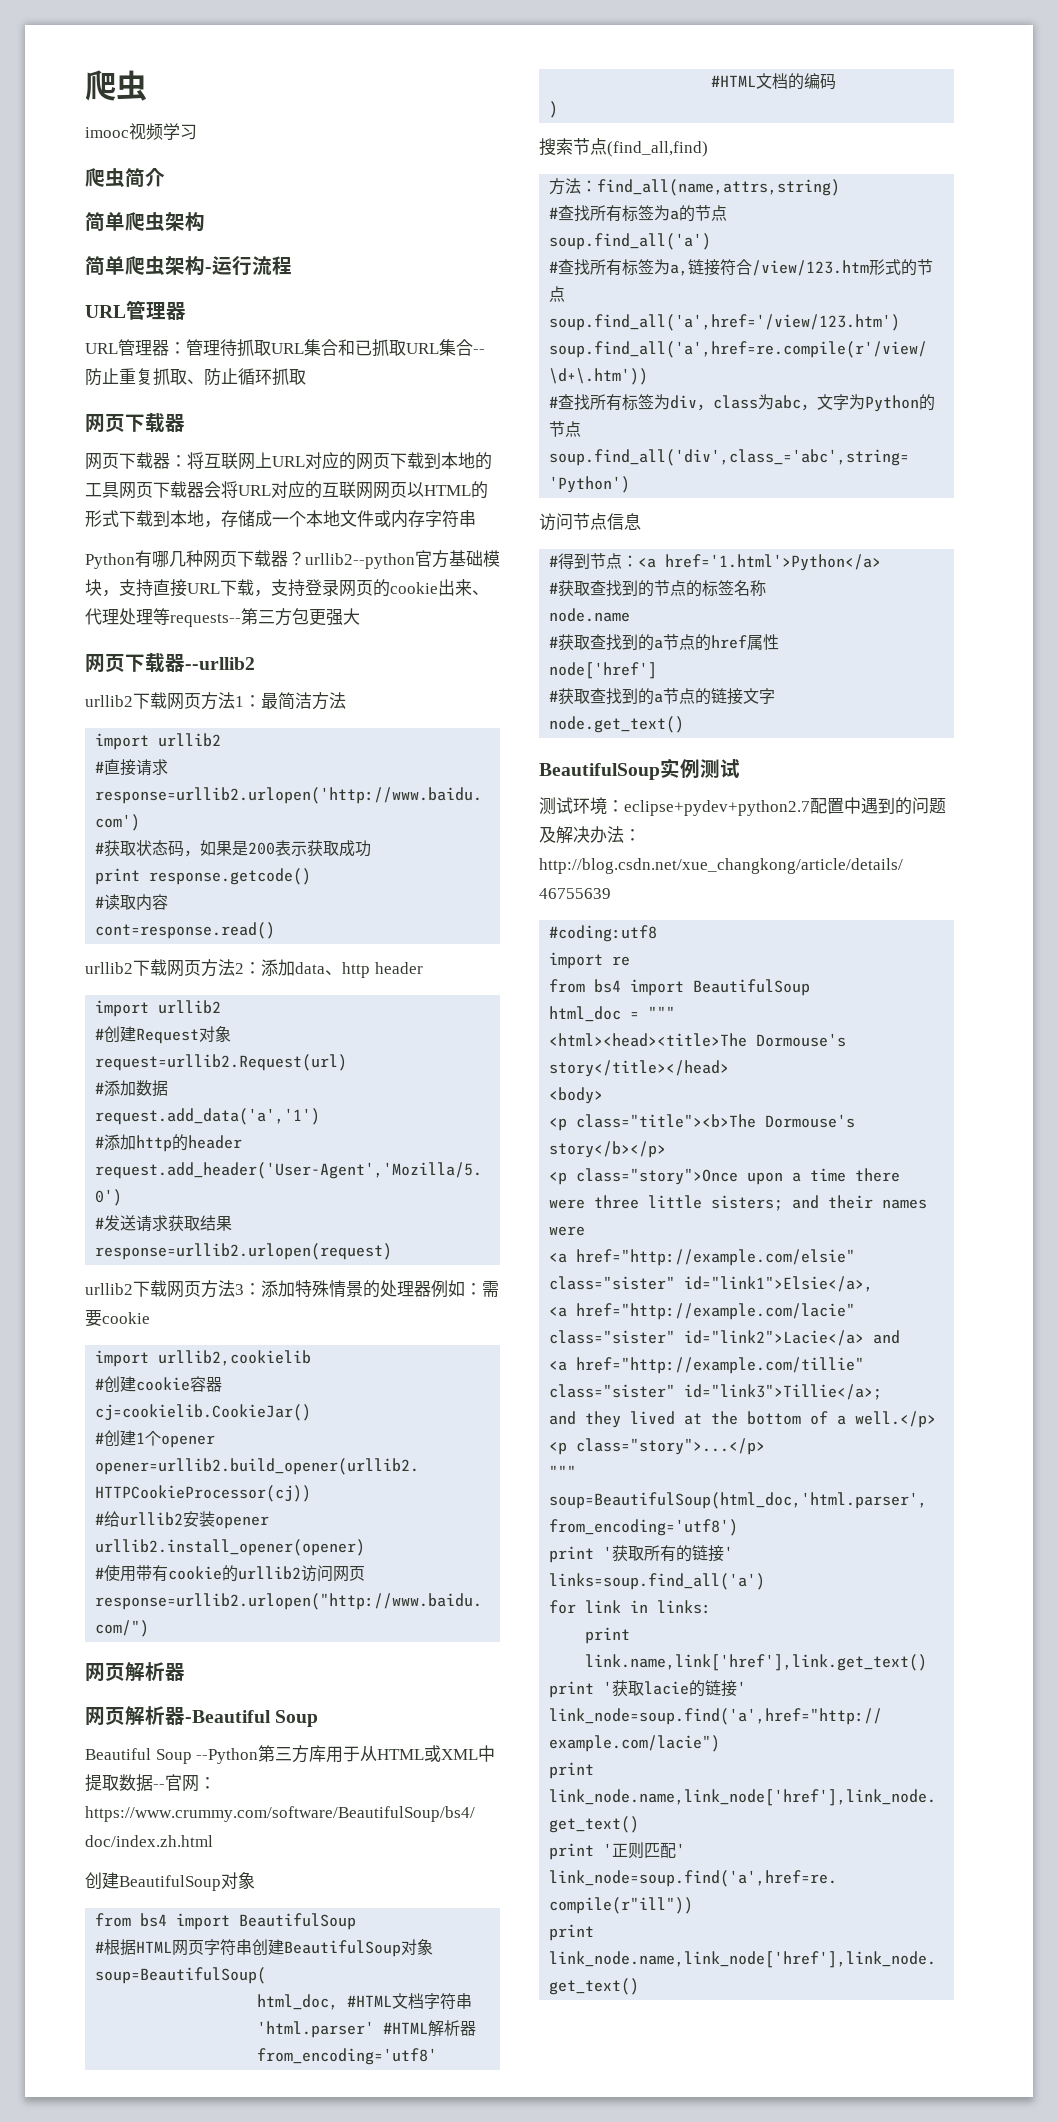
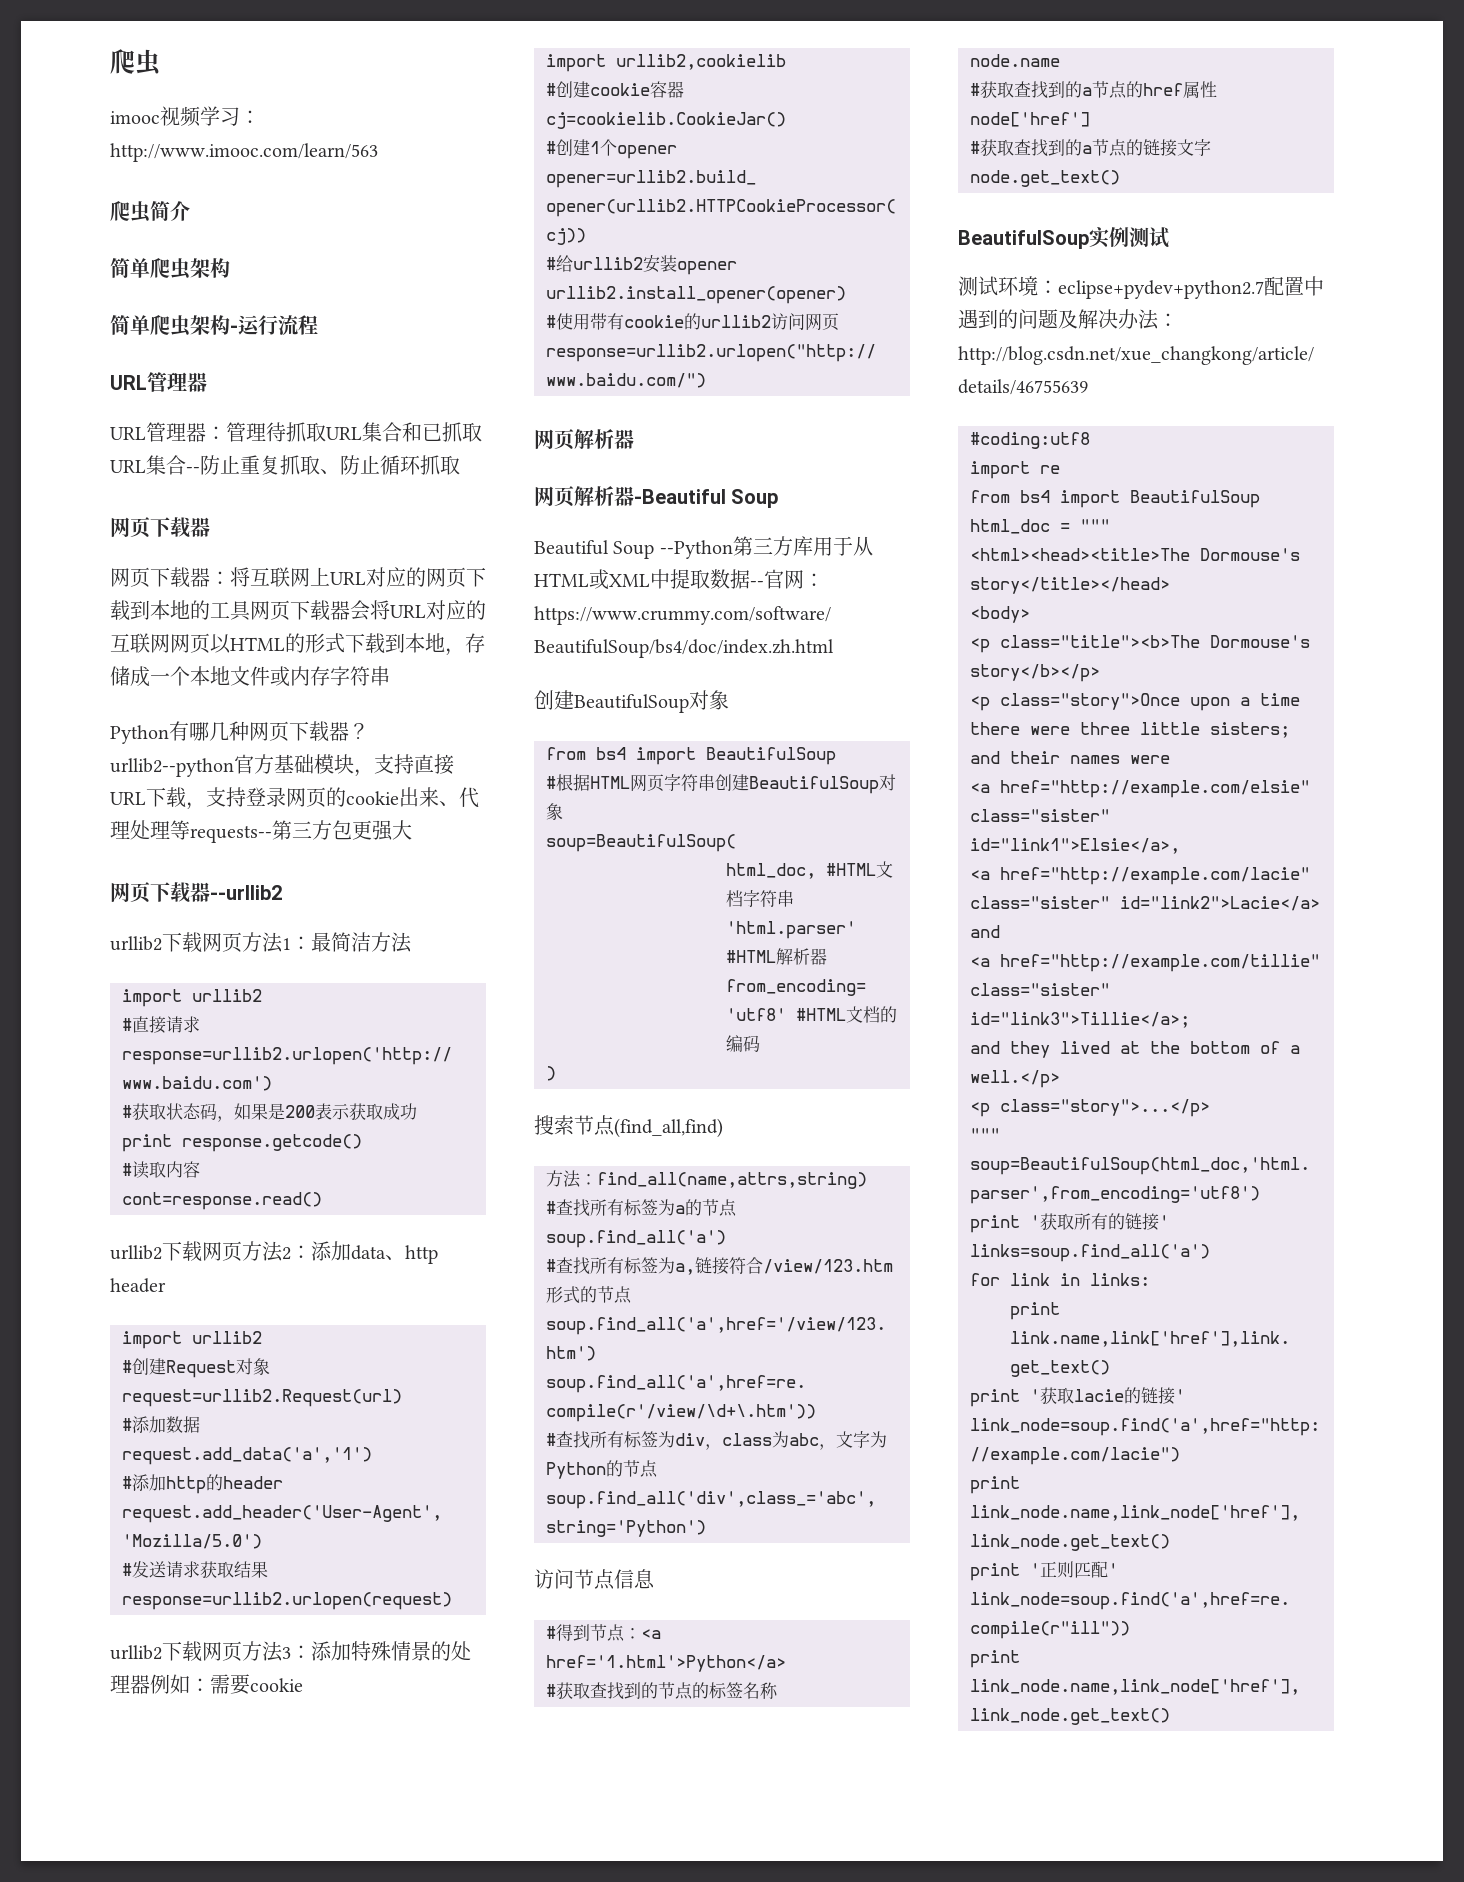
- imooc视频学习
+ imooc视频学习：http://www.imooc.com/learn/563

